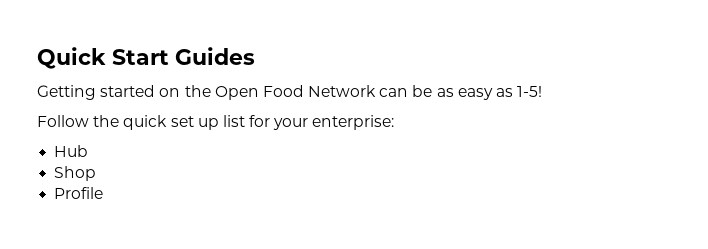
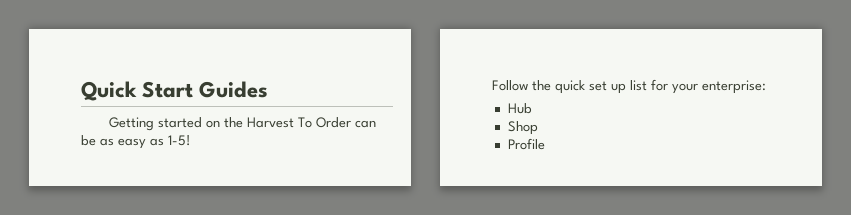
- Getting started on the Open Food Network can be as easy as 1-5!
+ Getting started on the Harvest To Order can be as easy as 1-5!

